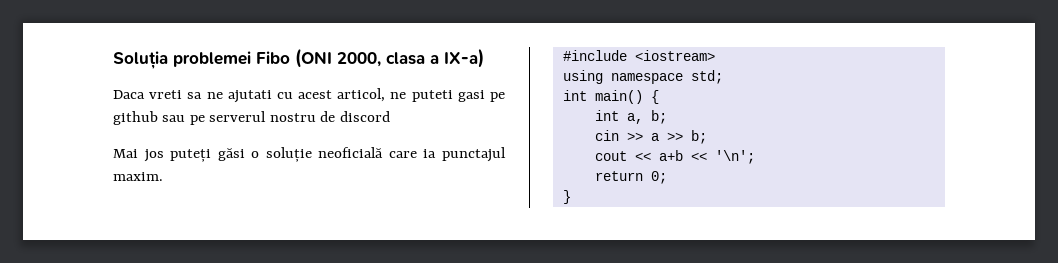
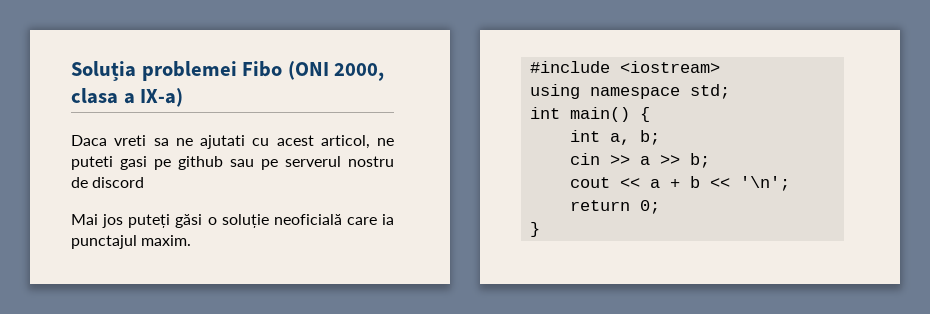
- cout << a+b << '\n';
+ cout << a + b << '\n';

